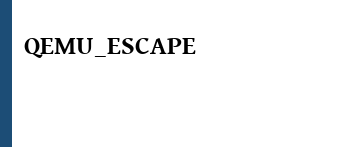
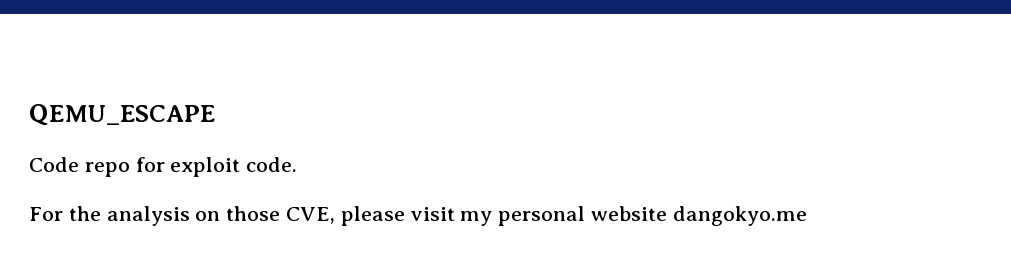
+ Code repo for exploit code.
+ For the analysis on those CVE, please visit my personal website dangokyo.me

